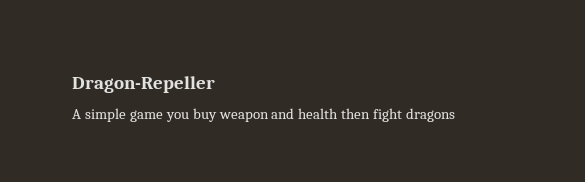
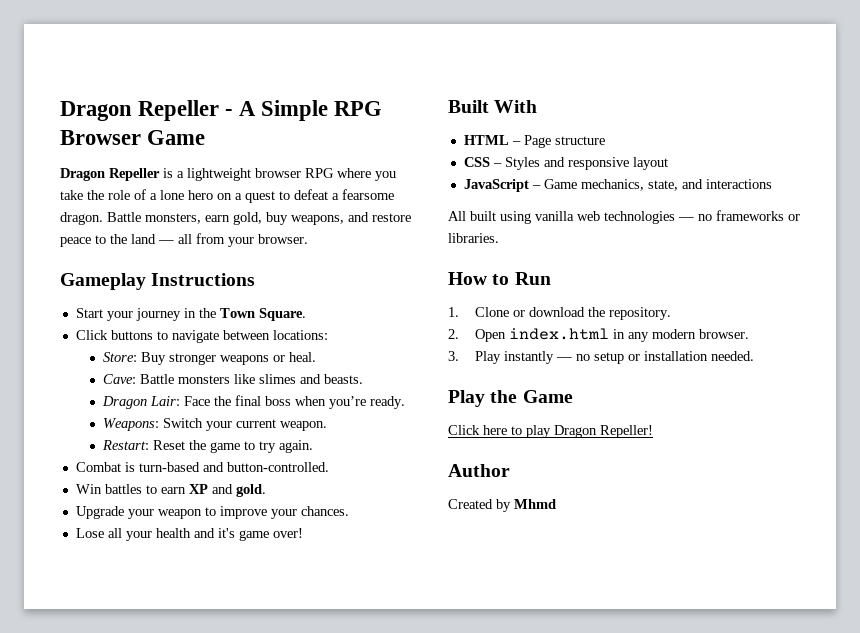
- Dragon-Repeller
- A simple game you buy weapon and health then fight dragons
+ Dragon Repeller - A Simple RPG Browser Game
+ Dragon Repeller is a lightweight browser RPG where you take the role of a lone hero on a quest to defeat a fearsome dragon. Battle monsters, earn gold, buy weapons, and restore peace to the land — all from your browser.
+ Gameplay Instructions
+ Start your journey in the Town Square.
+ Click buttons to navigate between locations:
+ Store: Buy stronger weapons or heal.
+ Cave: Battle monsters like slimes and beasts.
+ Dragon Lair: Face the final boss when you’re ready.
+ Weapons: Switch your current weapon.
+ Restart: Reset the game to try again.
+ Combat is turn-based and button-controlled.
+ Win battles to earn XP and gold.
+ Upgrade your weapon to improve your chances.
+ Lose all your health and it's game over!
+ Built With
+ HTML – Page structure
+ CSS – Styles and responsive layout
+ JavaScript – Game mechanics, state, and interactions
+ All built using vanilla web technologies — no frameworks or libraries.
+ How to Run
+ 1. Clone or download the repository.
+ 2. Open index.html in any modern browser.
+ 3. Play instantly — no setup or installation needed.
+ Play the Game
+ Click here to play Dragon Repeller!
+ Author
+ Created by Mhmd

